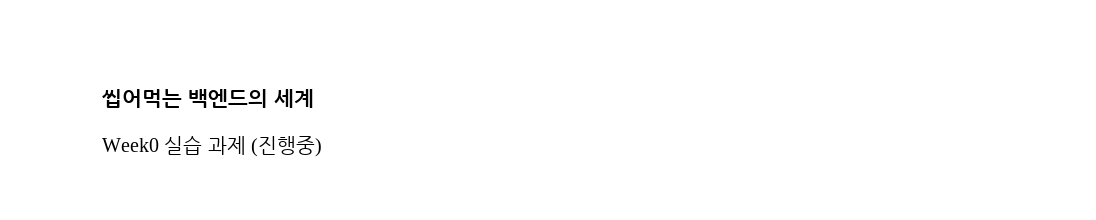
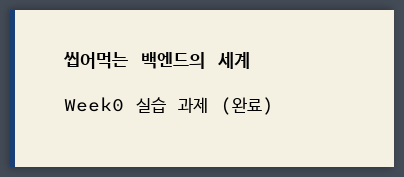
- Week0 실습 과제 (진행중)
+ Week0 실습 과제 (완료)

